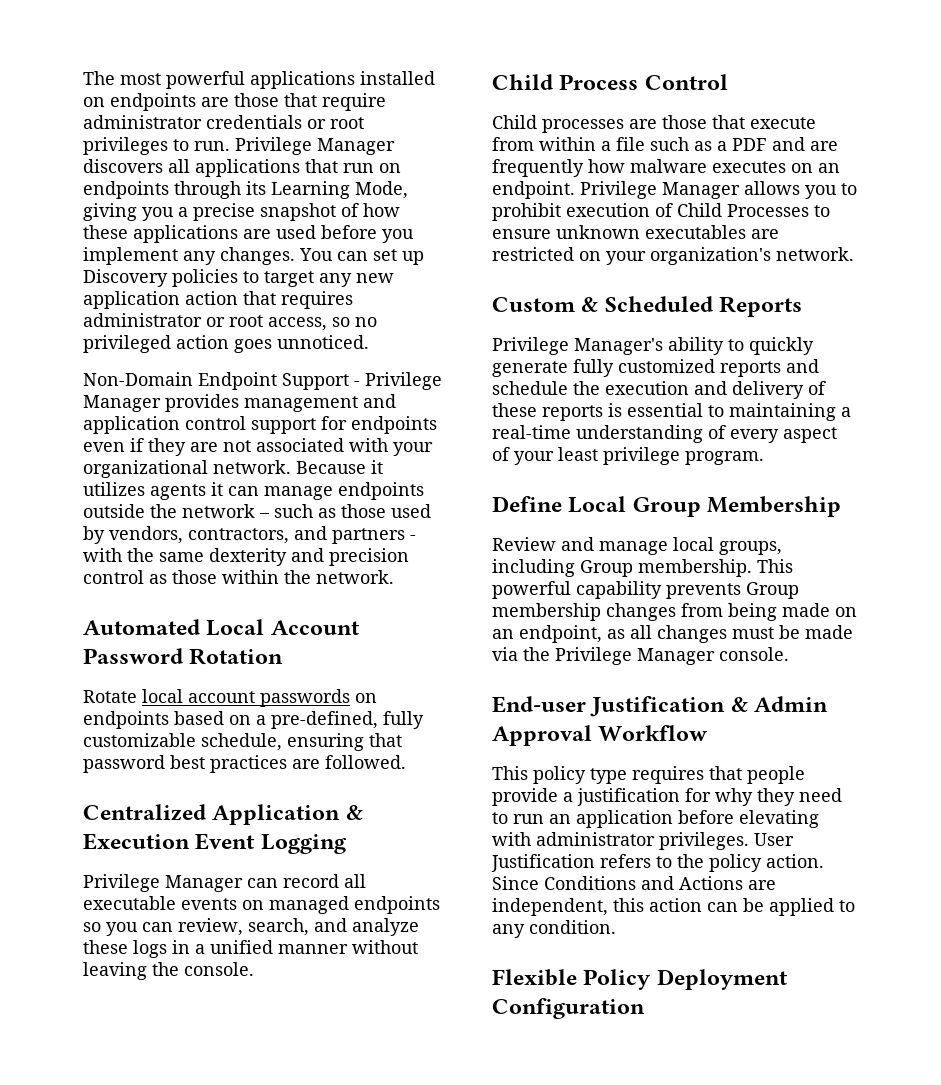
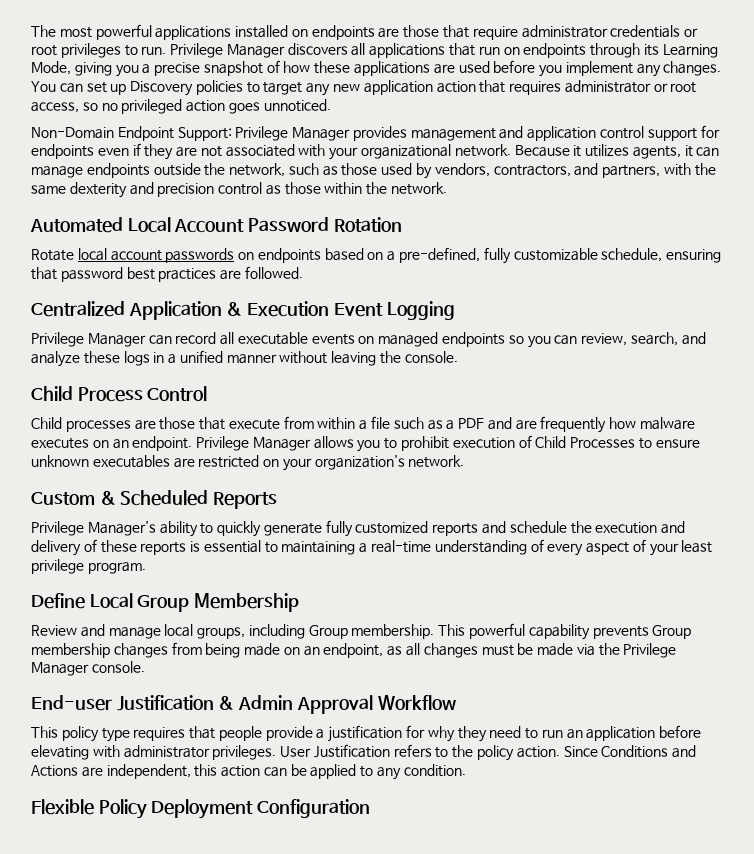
- Non-Domain Endpoint Support - Privilege Manager provides management and application control support for endpoints even if they are not associated with your organizational network.
+ Non-Domain Endpoint Support: Privilege Manager provides management and application control support for endpoints even if they are not associated with your organizational network.
- Because it utilizes agents it can manage endpoints outside the network – such as those used by vendors, contractors, and partners - with the same dexterity and precision control as those within the network.
+ Because it utilizes agents, it can manage endpoints outside the network, such as those used by vendors, contractors, and partners, with the same dexterity and precision control as those within the network.

